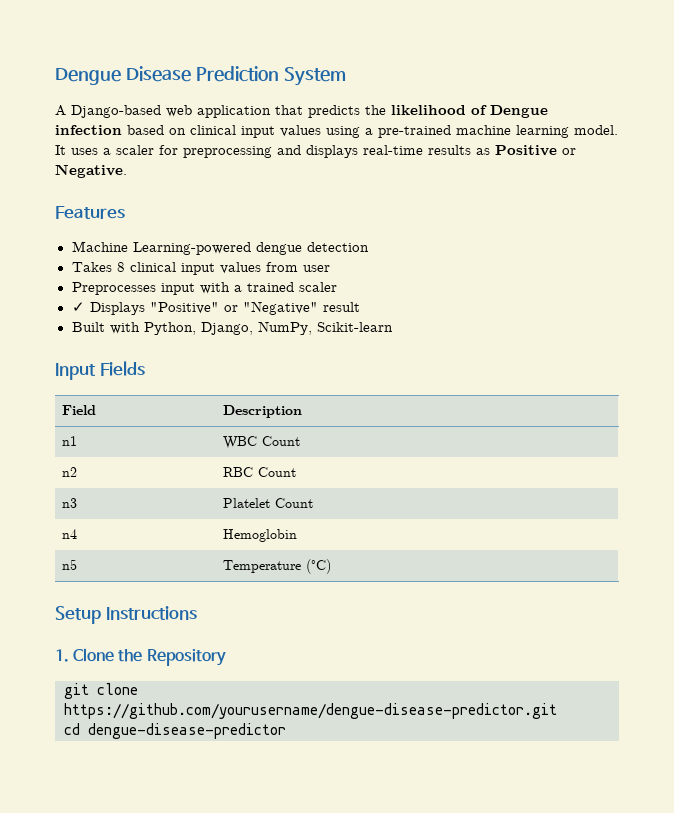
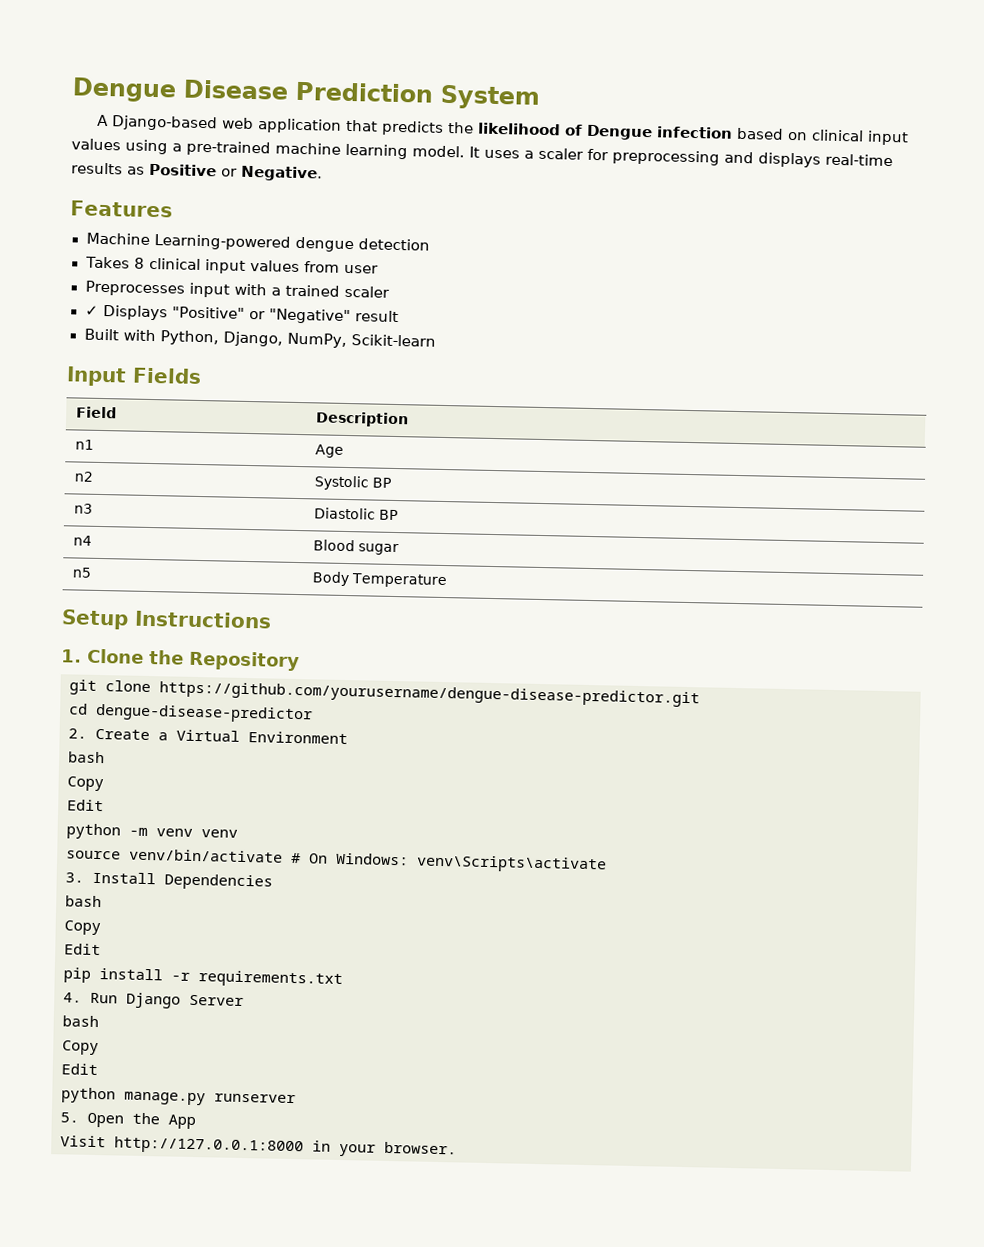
- n1 | WBC Count
+ n1 | Age
- n2 | RBC Count
+ n2 | Systolic BP
- n3 | Platelet Count
+ n3 | Diastolic BP
- n4 | Hemoglobin
+ n4 | Blood sugar
- n5 | Temperature (°C)
+ n5 | Body Temperature
+ 2. Create a Virtual Environment
+ bash
+ Copy
+ Edit
+ python -m venv venv
+ source venv/bin/activate # On Windows: venv\Scripts\activate
+ 3. Install Dependencies
+ bash
+ Copy
+ Edit
+ pip install -r requirements.txt
+ 4. Run Django Server
+ bash
+ Copy
+ Edit
+ python manage.py runserver
+ 5. Open the App
+ Visit http://127.0.0.1:8000 in your browser.

